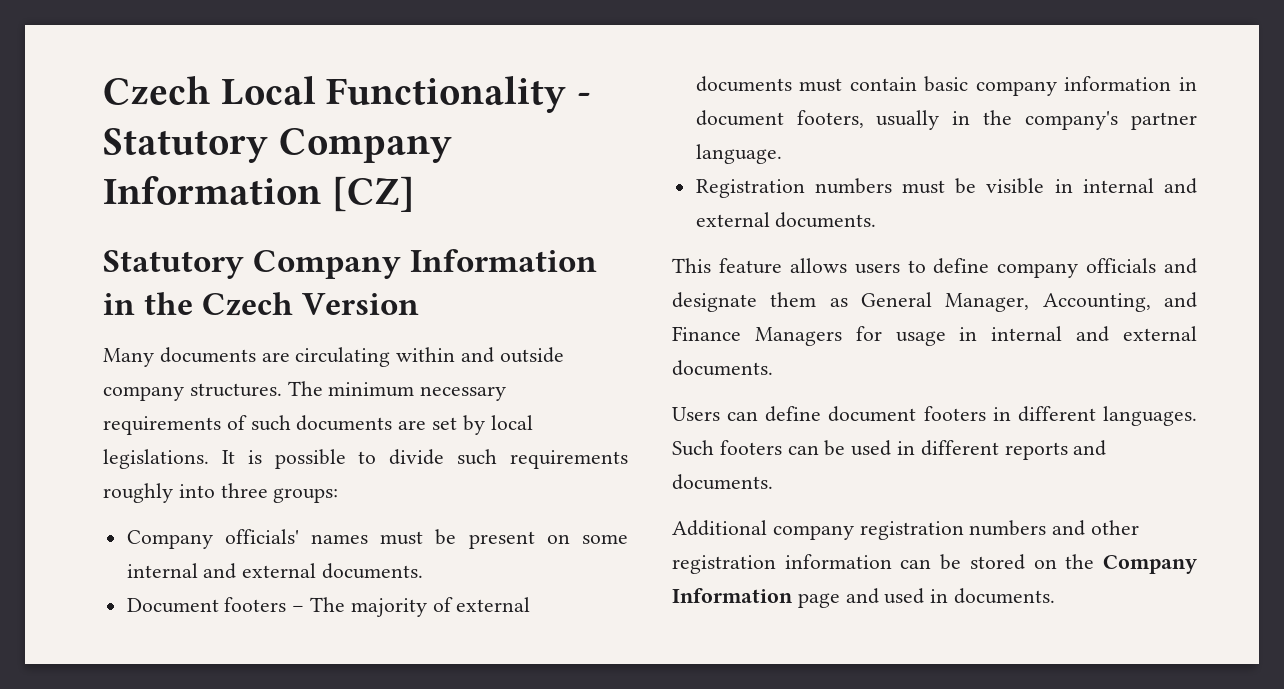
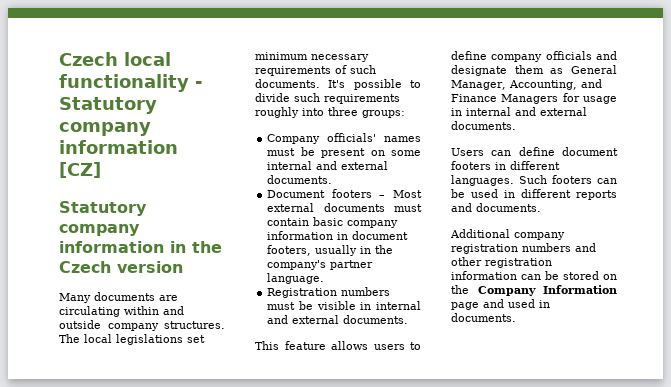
- Czech Local Functionality - Statutory Company Information [CZ]
+ Czech local functionality - Statutory company information [CZ]
- Statutory Company Information in the Czech Version
+ Statutory company information in the Czech version
- The minimum necessary requirements of such documents are set by local legislations. It is possible to divide such requirements roughly into three groups:
+ The local legislations set minimum necessary requirements of such documents. It's possible to divide such requirements roughly into three groups:
- Document footers – The majority of external documents must contain basic company information in document footers, usually in the company's partner language.
+ Document footers – Most external documents must contain basic company information in document footers, usually in the company's partner language.

